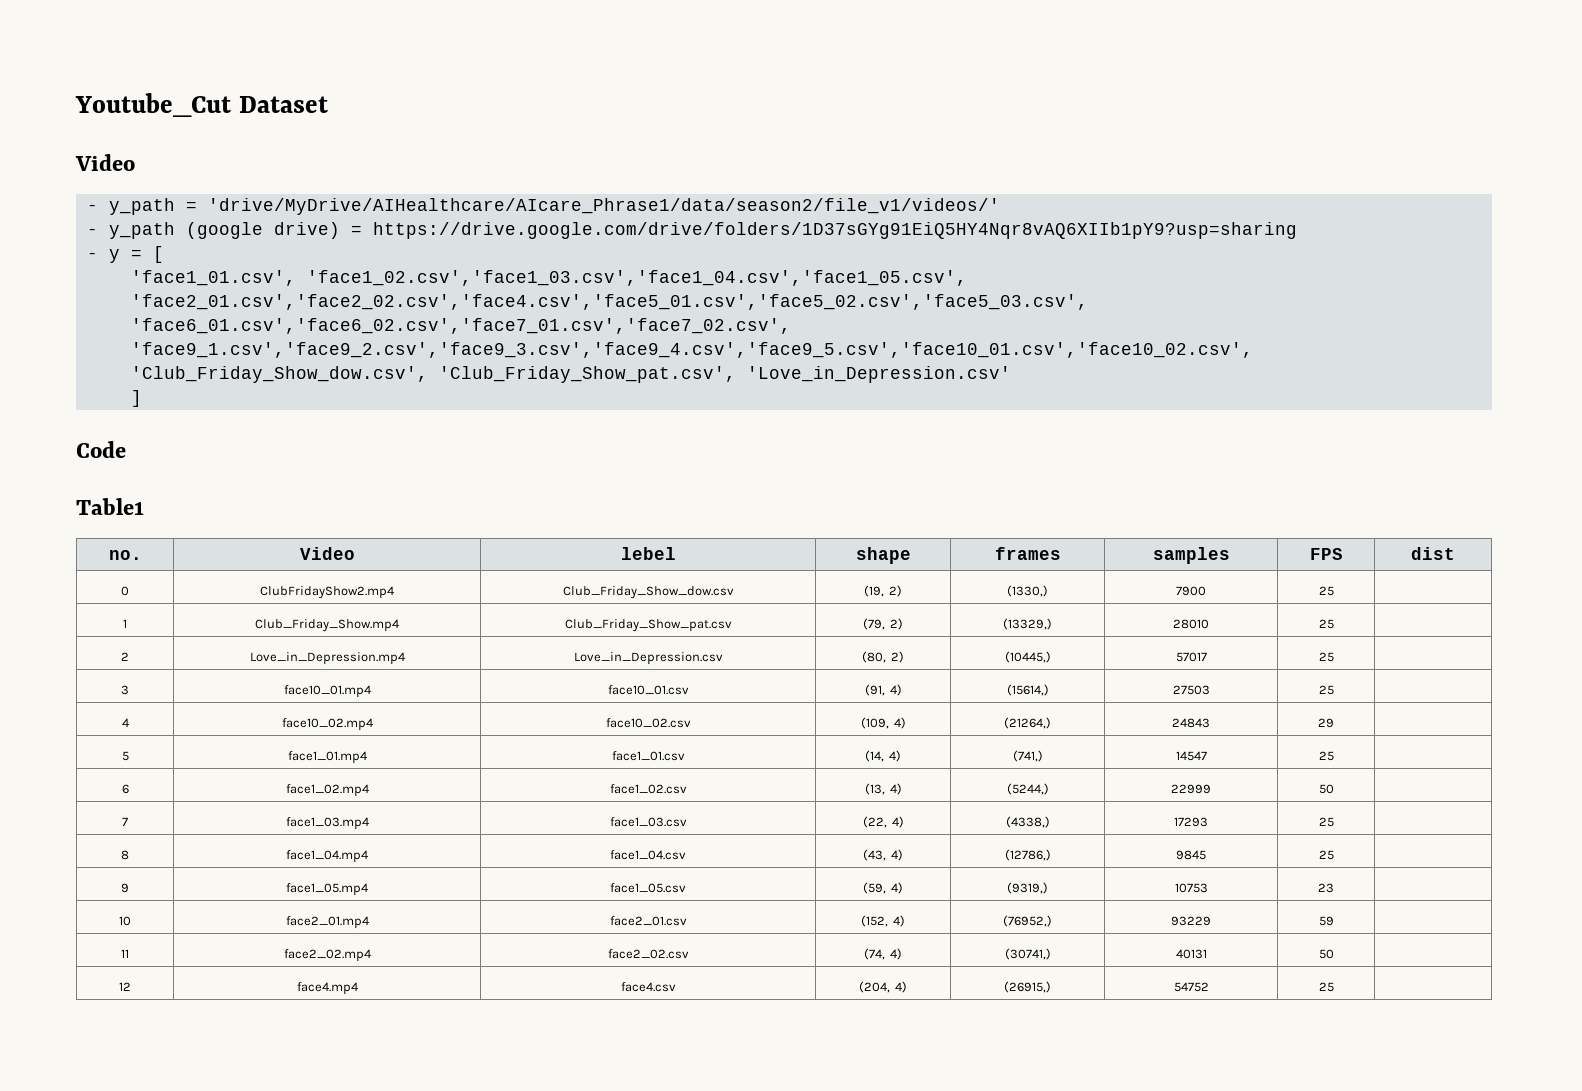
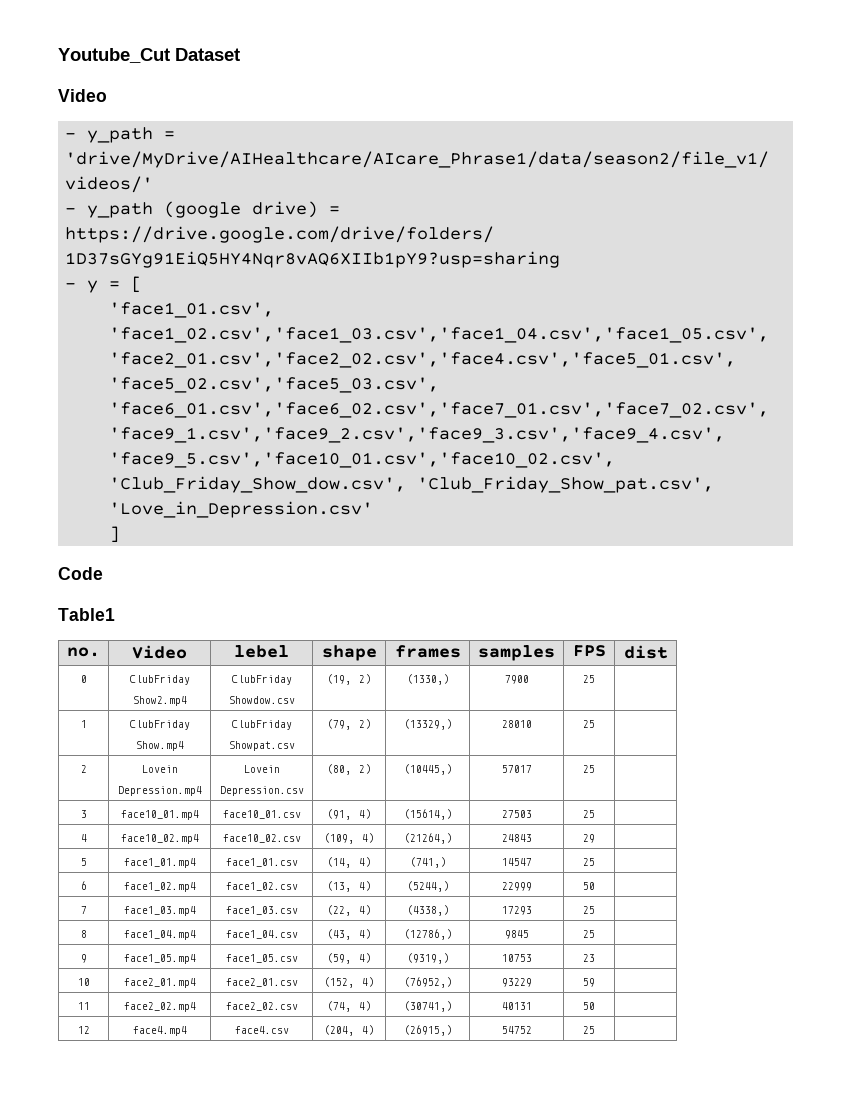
- 0 | ClubFridayShow2.mp4 | Club_Friday_Show_dow.csv | (19, 2) | (1330,) | 7900 | 25 |
+ 0 | ClubFriday
+ Show2.mp4 | ClubFriday
+ Showdow.csv | (19, 2) | (1330,) | 7900 | 25 |
- 1 | Club_Friday_Show.mp4 | Club_Friday_Show_pat.csv | (79, 2) | (13329,) | 28010 | 25 |
+ 1 | ClubFriday
+ Show.mp4 | ClubFriday
+ Showpat.csv | (79, 2) | (13329,) | 28010 | 25 |
- 2 | Love_in_Depression.mp4 | Love_in_Depression.csv | (80, 2) | (10445,) | 57017 | 25 |
+ 2 | Lovein
+ Depression.mp4 | Lovein
+ Depression.csv | (80, 2) | (10445,) | 57017 | 25 |

